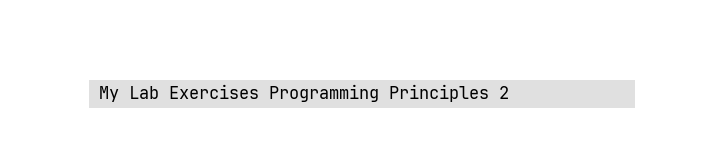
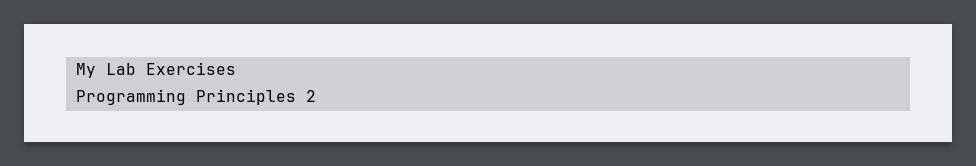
- My Lab Exercises Programming Principles 2
+ My Lab Exercises
+ Programming Principles 2

